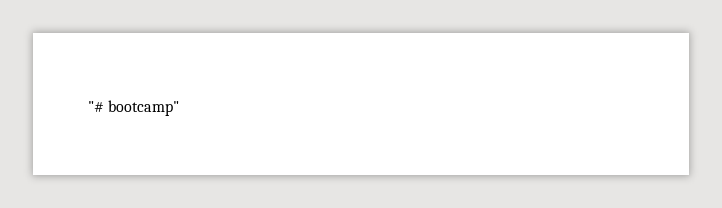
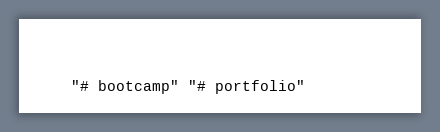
- "# bootcamp"
+ "# bootcamp" "# portfolio"

